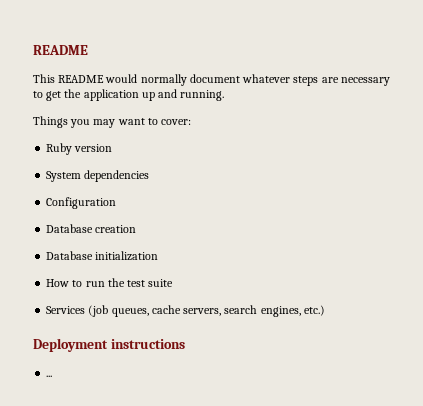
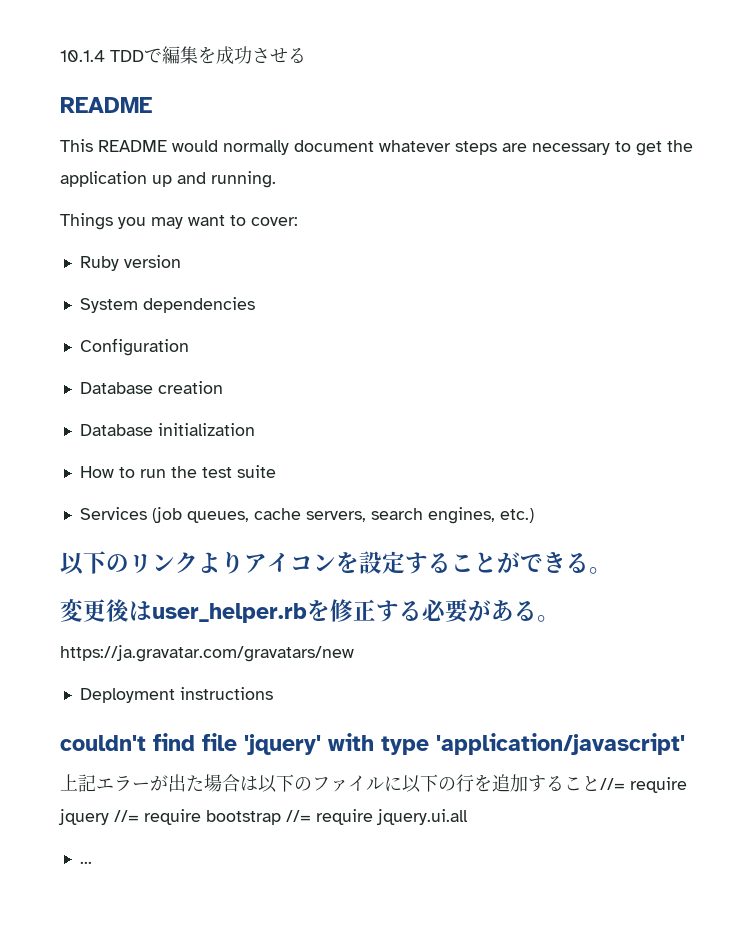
+ 10.1.4 TDDで編集を成功させる
+ 以下のリンクよりアイコンを設定することができる。
+ 変更後はuser_helper.rbを修正する必要がある。
+ https://ja.gravatar.com/gravatars/new
  Deployment instructions
+ couldn't find file 'jquery' with type 'application/javascript'
+ 上記エラーが出た場合は以下のファイルに以下の行を追加すること//= require jquery //= require bootstrap //= require jquery.ui.all

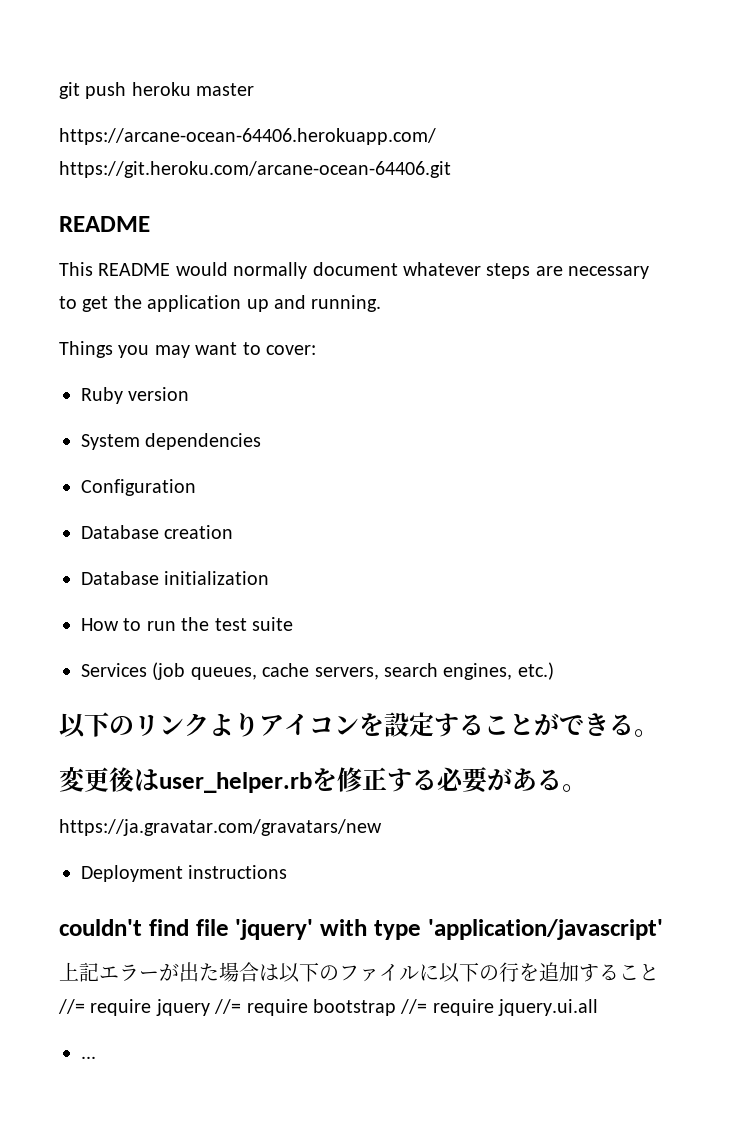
- 10.1.4 TDDで編集を成功させる
+ git push heroku master
+ https://arcane-ocean-64406.herokuapp.com/ https://git.heroku.com/arcane-ocean-64406.git

